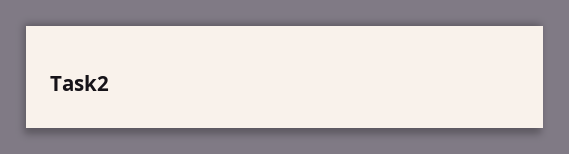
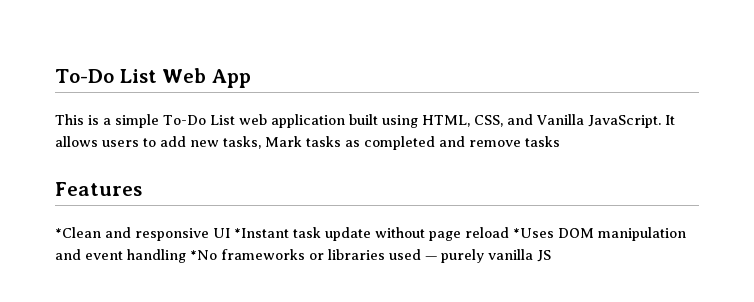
- Task2
+ To-Do List Web App
+ This is a simple To-Do List web application built using HTML, CSS, and Vanilla JavaScript. It allows users to add new tasks, Mark tasks as completed and remove tasks
+ Features
+ *Clean and responsive UI *Instant task update without page reload *Uses DOM manipulation and event handling *No frameworks or libraries used — purely vanilla JS

